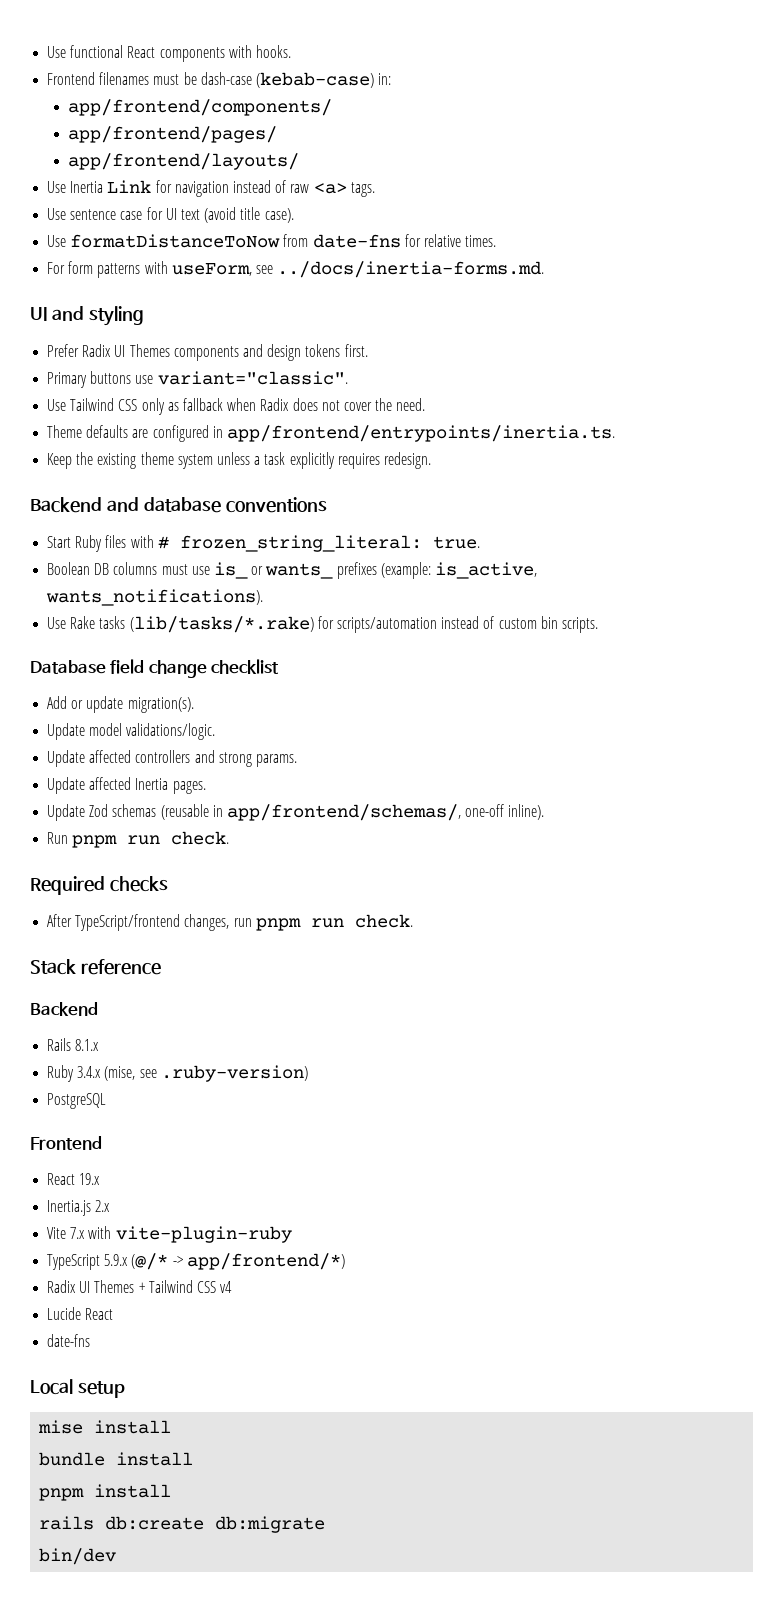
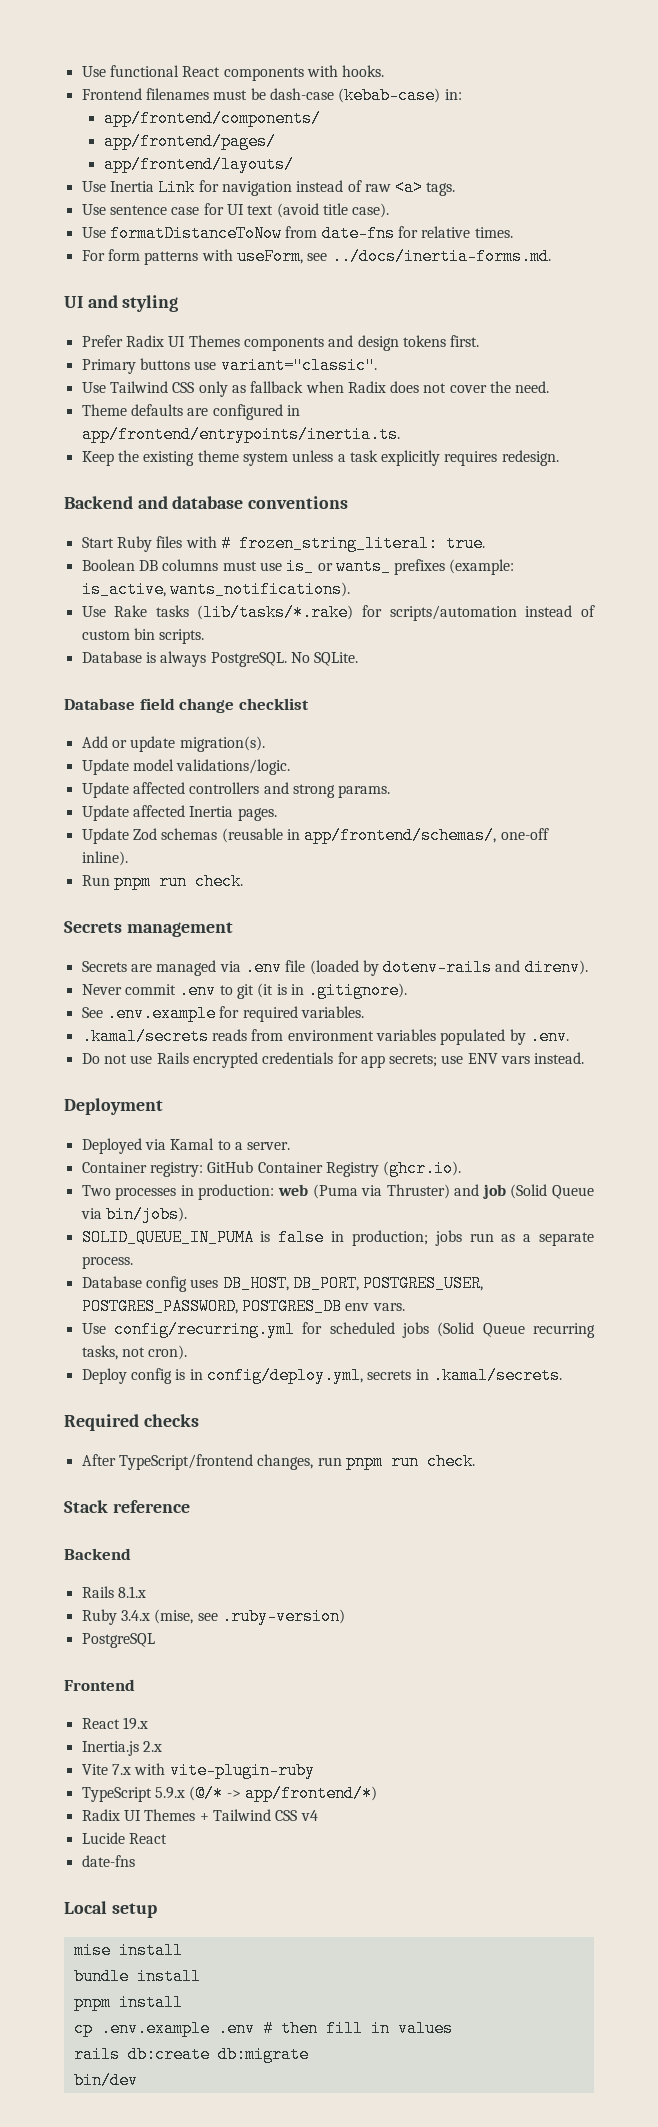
+ Database is always PostgreSQL. No SQLite.
+ Secrets management
+ Secrets are managed via .env file (loaded by dotenv-rails and direnv).
+ Never commit .env to git (it is in .gitignore).
+ See .env.example for required variables.
+ .kamal/secrets reads from environment variables populated by .env.
+ Do not use Rails encrypted credentials for app secrets; use ENV vars instead.
+ Deployment
+ Deployed via Kamal to a server.
+ Container registry: GitHub Container Registry (ghcr.io).
+ Two processes in production: web (Puma via Thruster) and job (Solid Queue via bin/jobs).
+ SOLID_QUEUE_IN_PUMA is false in production; jobs run as a separate process.
+ Database config uses DB_HOST, DB_PORT, POSTGRES_USER, POSTGRES_PASSWORD, POSTGRES_DB env vars.
+ Use config/recurring.yml for scheduled jobs (Solid Queue recurring tasks, not cron).
+ Deploy config is in config/deploy.yml, secrets in .kamal/secrets.
+ cp .env.example .env # then fill in values

